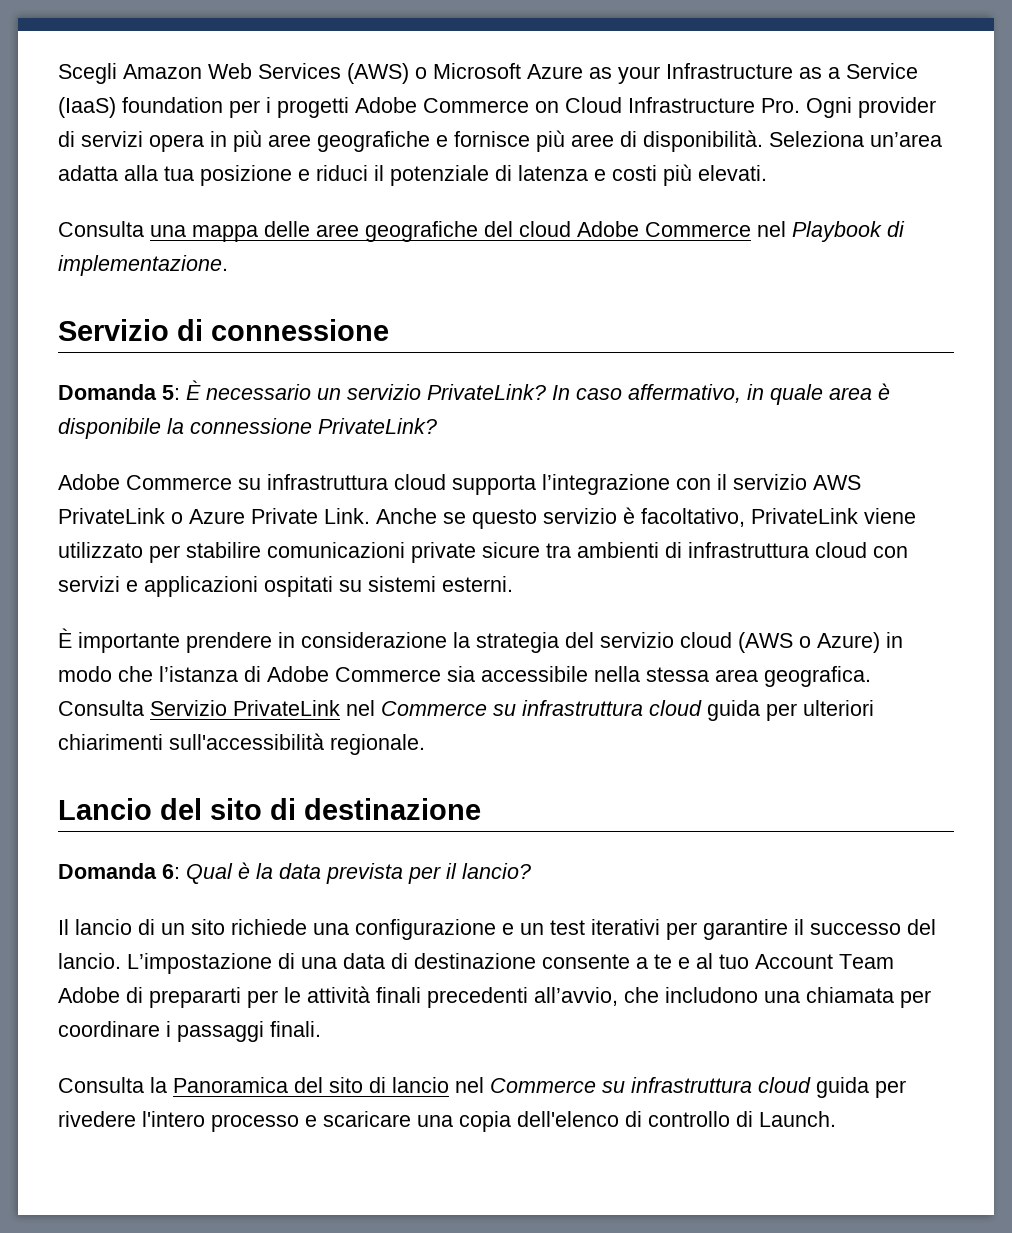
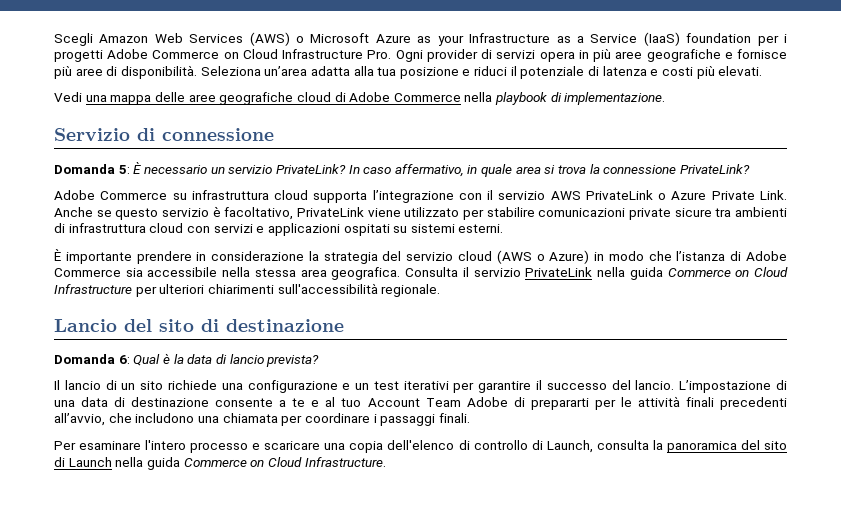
- Consulta una mappa delle aree geografiche del cloud Adobe Commerce nel Playbook di implementazione.
+ Vedi una mappa delle aree geografiche cloud di Adobe Commerce nella playbook di implementazione.
- In caso affermativo, in quale area è disponibile la connessione PrivateLink?
+ In caso affermativo, in quale area si trova la connessione PrivateLink?
- Consulta Servizio PrivateLink nel Commerce su infrastruttura cloud guida per ulteriori chiarimenti sull'accessibilità regionale.
+ Consulta il servizio PrivateLink nella guida Commerce on Cloud Infrastructure per ulteriori chiarimenti sull'accessibilità regionale.
- Domanda 6: Qual è la data prevista per il lancio?
+ Domanda 6: Qual è la data di lancio prevista?
- Consulta la Panoramica del sito di lancio nel Commerce su infrastruttura cloud guida per rivedere l'intero processo e scaricare una copia dell'elenco di controllo di Launch.
+ Per esaminare l'intero processo e scaricare una copia dell'elenco di controllo di Launch, consulta la panoramica del sito di Launch nella guida Commerce on Cloud Infrastructure.

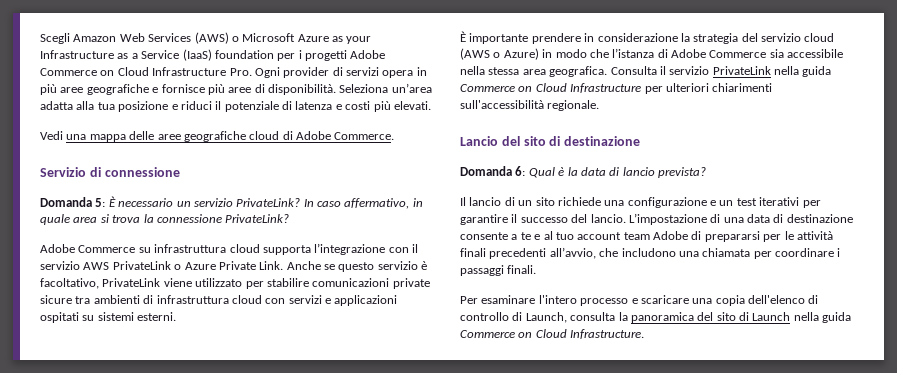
- Vedi una mappa delle aree geografiche cloud di Adobe Commerce nella playbook di implementazione.
+ Vedi una mappa delle aree geografiche cloud di Adobe Commerce.
- L’impostazione di una data di destinazione consente a te e al tuo Account Team Adobe di prepararti per le attività finali precedenti all’avvio, che includono una chiamata per coordinare i passaggi finali.
+ L’impostazione di una data di destinazione consente a te e al tuo account team Adobe di prepararsi per le attività finali precedenti all’avvio, che includono una chiamata per coordinare i passaggi finali.

